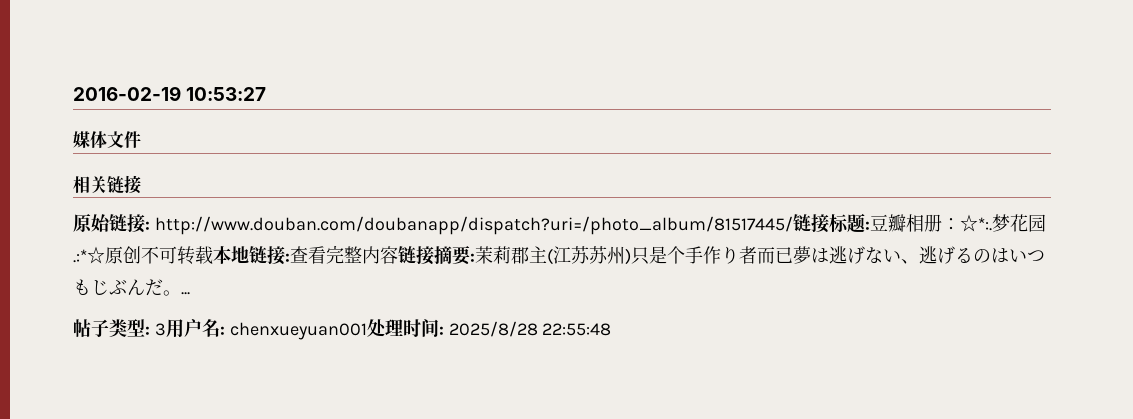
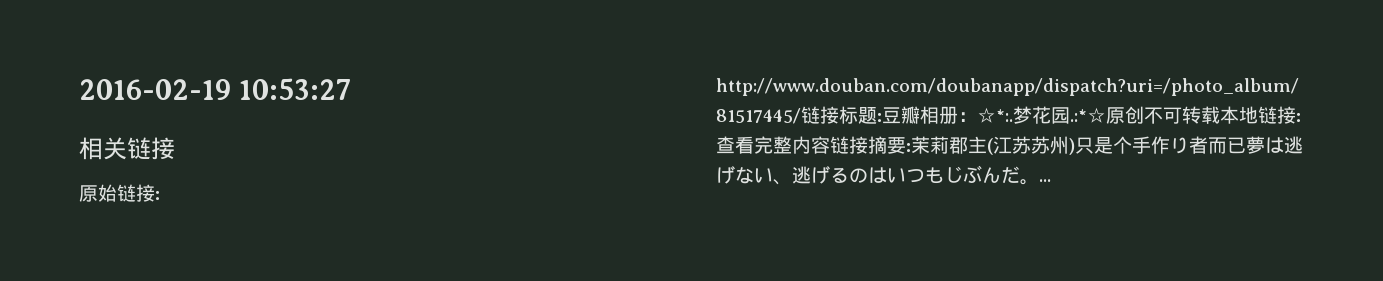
- 媒体文件
- 帖子类型: 3用户名: chenxueyuan001处理时间: 2025/8/28 22:55:48

